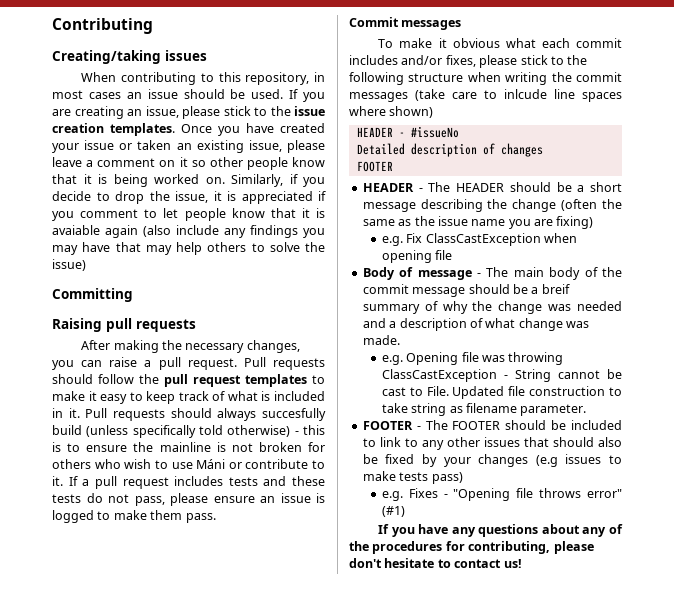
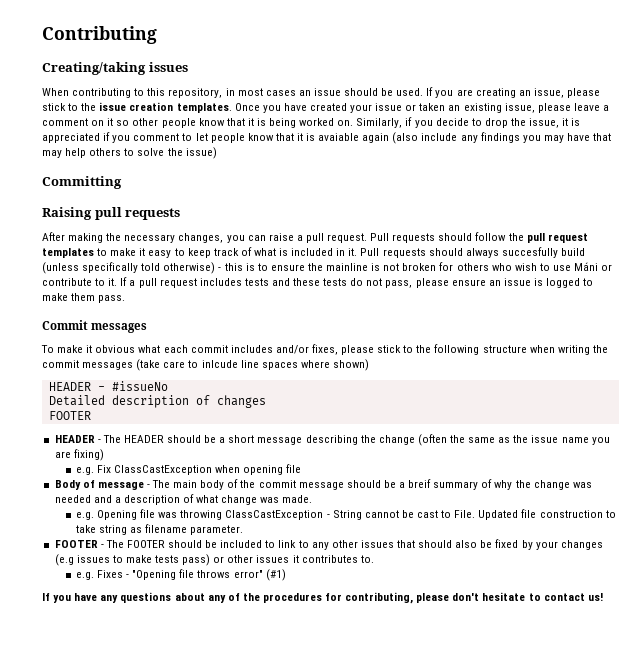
- FOOTER - The FOOTER should be included to link to any other issues that should also be fixed by your changes (e.g issues to make tests pass)
+ FOOTER - The FOOTER should be included to link to any other issues that should also be fixed by your changes (e.g issues to make tests pass) or other issues it contributes to.

